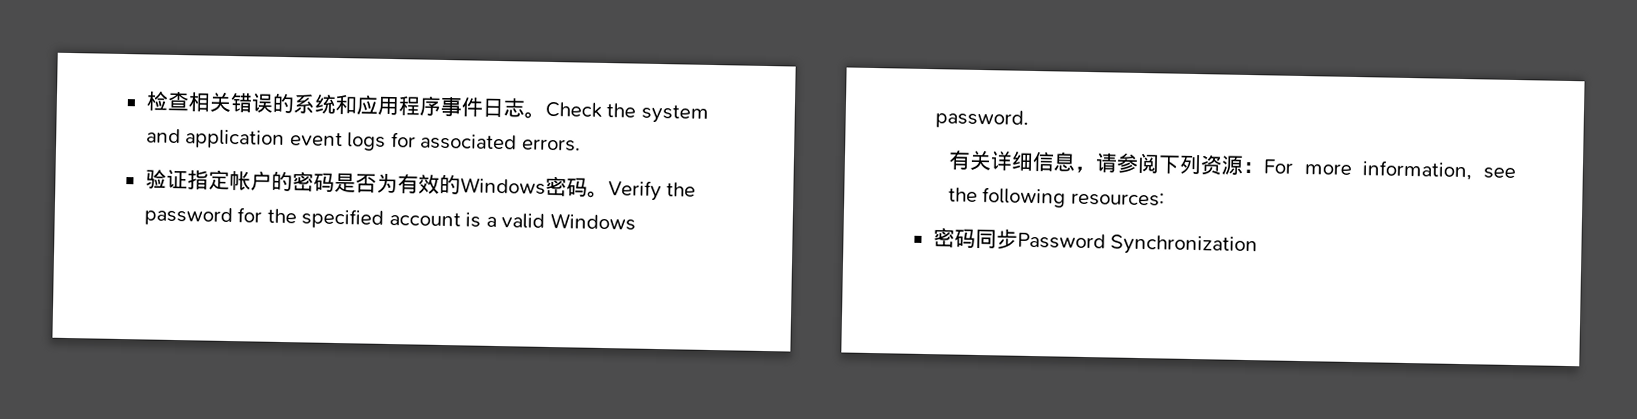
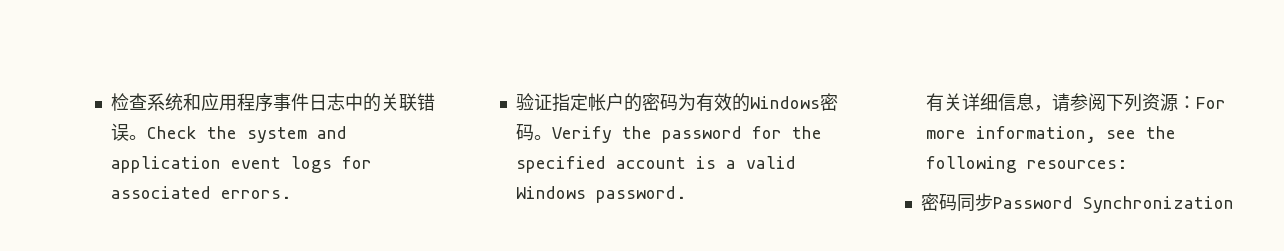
- 检查相关错误的系统和应用程序事件日志。
+ 检查系统和应用程序事件日志中的关联错误。
- 验证指定帐户的密码是否为有效的Windows密码。
+ 验证指定帐户的密码为有效的Windows密码。

